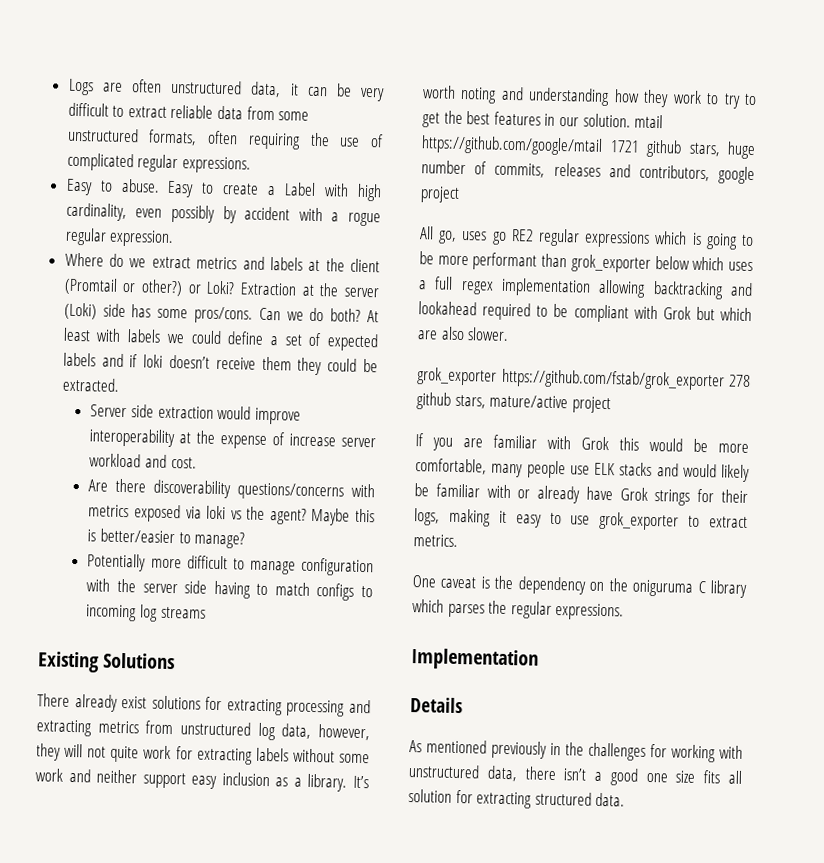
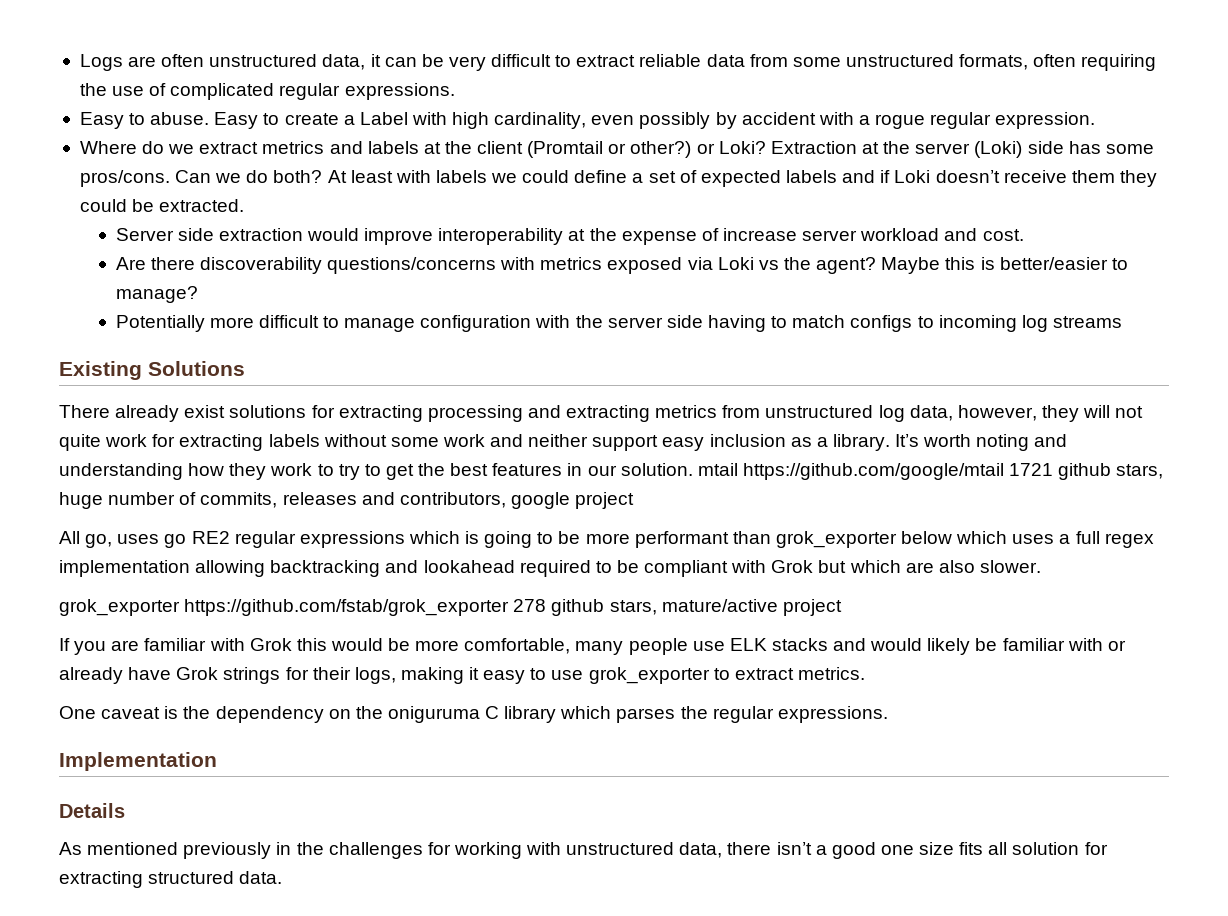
- At least with labels we could define a set of expected labels and if loki doesn’t receive them they could be extracted.
+ At least with labels we could define a set of expected labels and if Loki doesn’t receive them they could be extracted.
- Are there discoverability questions/concerns with metrics exposed via loki vs the agent?
+ Are there discoverability questions/concerns with metrics exposed via Loki vs the agent?

